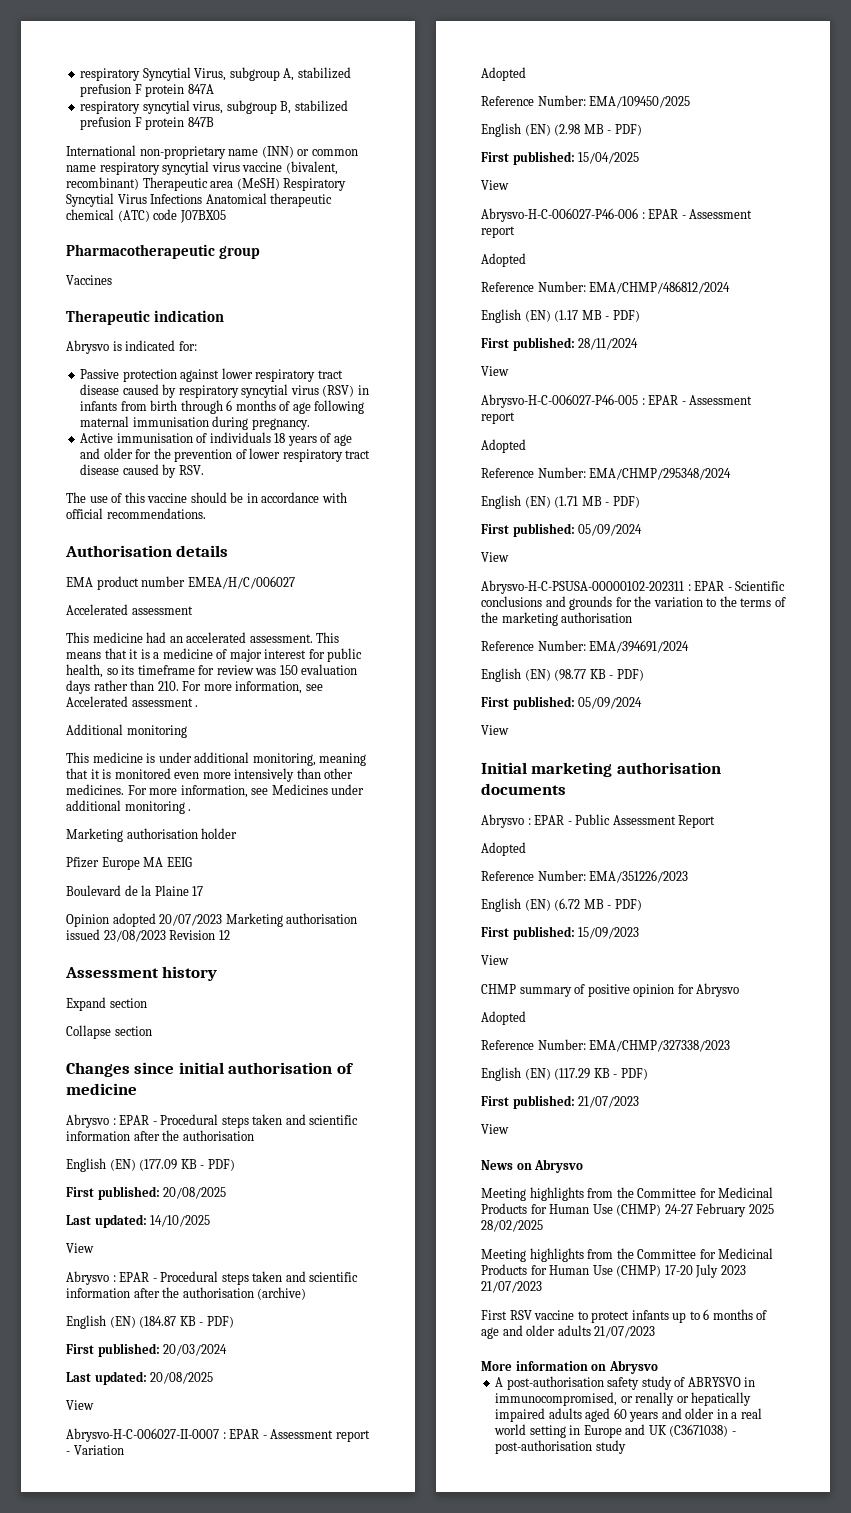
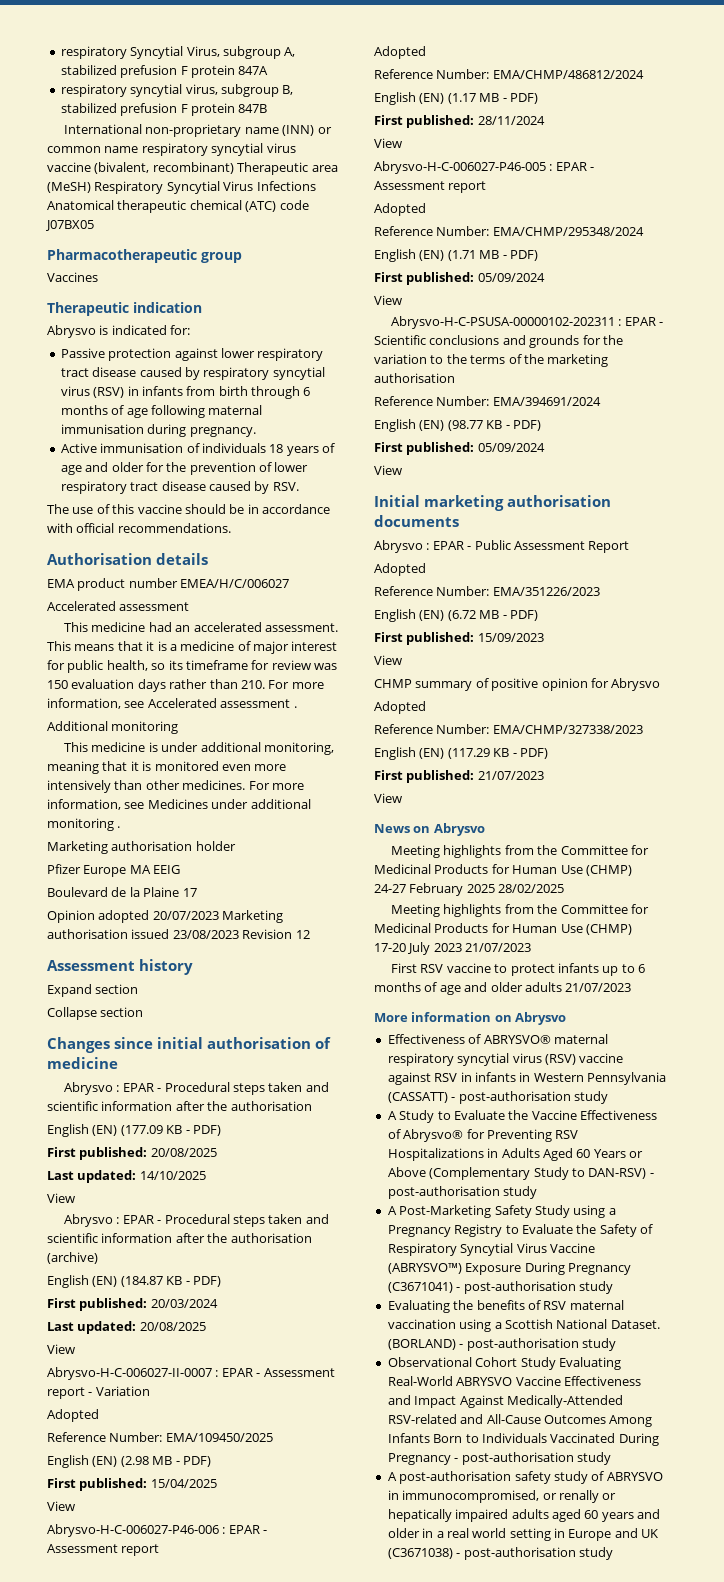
+ Effectiveness of ABRYSVO® maternal respiratory syncytial virus (RSV) vaccine against RSV in infants in Western Pennsylvania (CASSATT) - post-authorisation study
+ A Study to Evaluate the Vaccine Effectiveness of Abrysvo® for Preventing RSV Hospitalizations in Adults Aged 60 Years or Above (Complementary Study to DAN-RSV) - post-authorisation study
+ A Post-Marketing Safety Study using a Pregnancy Registry to Evaluate the Safety of Respiratory Syncytial Virus Vaccine (ABRYSVO™) Exposure During Pregnancy (C3671041) - post-authorisation study
+ Evaluating the benefits of RSV maternal vaccination using a Scottish National Dataset. (BORLAND) - post-authorisation study
+ Observational Cohort Study Evaluating Real-World ABRYSVO Vaccine Effectiveness and Impact Against Medically-Attended RSV-related and All-Cause Outcomes Among Infants Born to Individuals Vaccinated During Pregnancy - post-authorisation study

